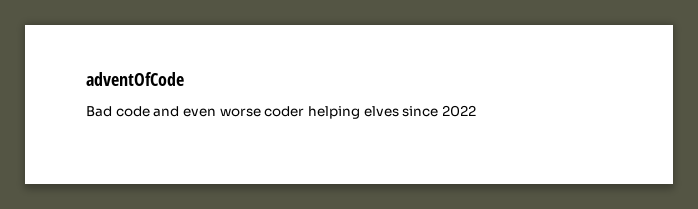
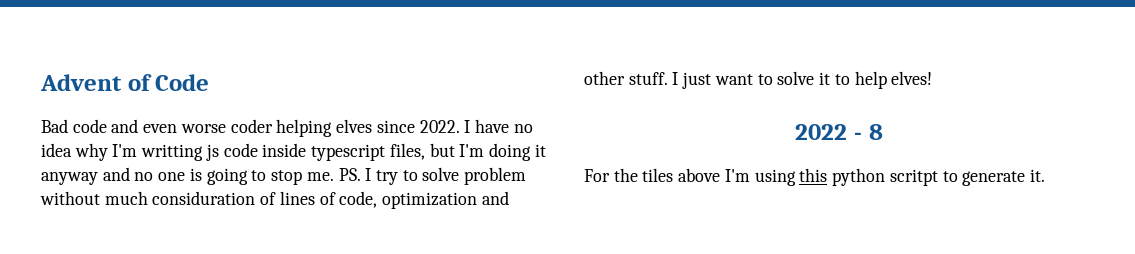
- adventOfCode
+ Advent of Code
- Bad code and even worse coder helping elves since 2022
+ Bad code and even worse coder helping elves since 2022. I have no idea why I'm writting js code inside typescript files, but I'm doing it anyway and no one is going to stop me. PS. I try to solve problem without much considuration of lines of code, optimization and other stuff. I just want to solve it to help elves!
+ 2022 - 8
+ For the tiles above I'm using this python scritpt to generate it.

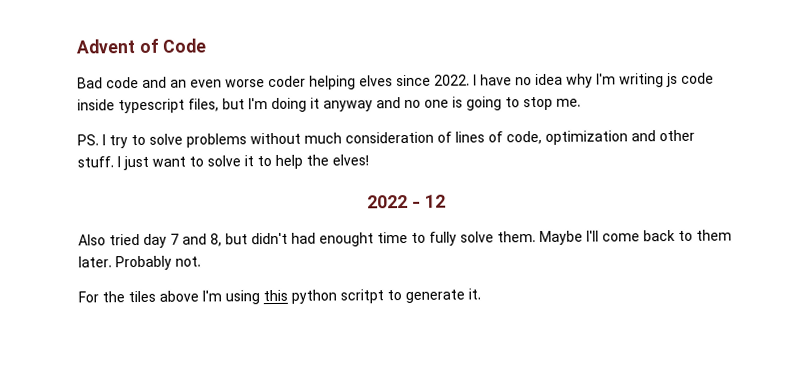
- Bad code and even worse coder helping elves since 2022.
+ Bad code and an even worse coder helping elves since 2022.
- I have no idea why I'm writting js code inside typescript files, but I'm doing it anyway and no one is going to stop me. PS. I try to solve problem without much considuration of lines of code, optimization and other stuff.
+ I have no idea why I'm writing js code inside typescript files, but I'm doing it anyway and no one is going to stop me.
+ PS. I try to solve problems without much consideration of lines of code, optimization and other stuff.
- I just want to solve it to help elves!
+ I just want to solve it to help the elves!
- 2022 - 8
+ 2022 - 12
+ Also tried day 7 and 8, but didn't had enought time to fully solve them. Maybe I'll come back to them later. Probably not.

